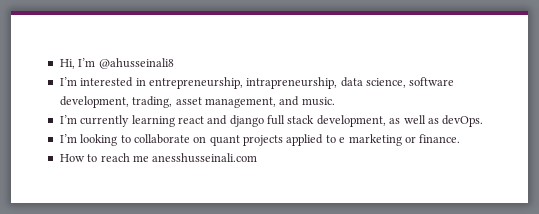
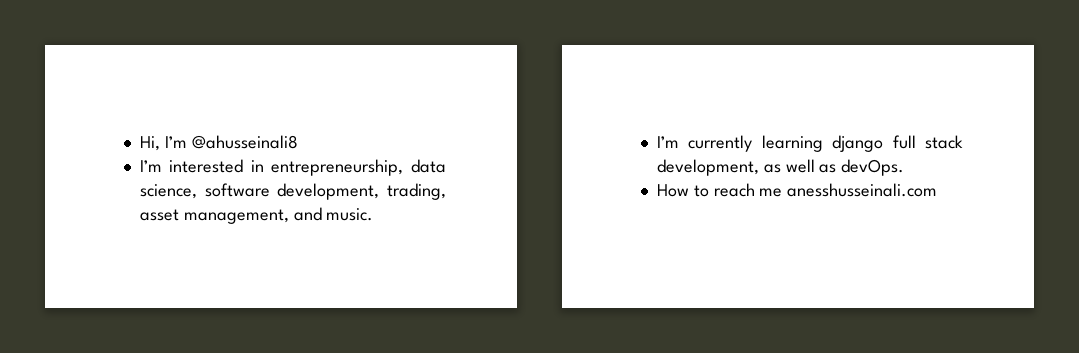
- I’m interested in entrepreneurship, intrapreneurship, data science, software development, trading, asset management, and music.
+ I’m interested in entrepreneurship, data science, software development, trading, asset management, and music.
- I’m currently learning react and django full stack development, as well as devOps.
+ I’m currently learning django full stack development, as well as devOps.
- I’m looking to collaborate on quant projects applied to e marketing or finance.

